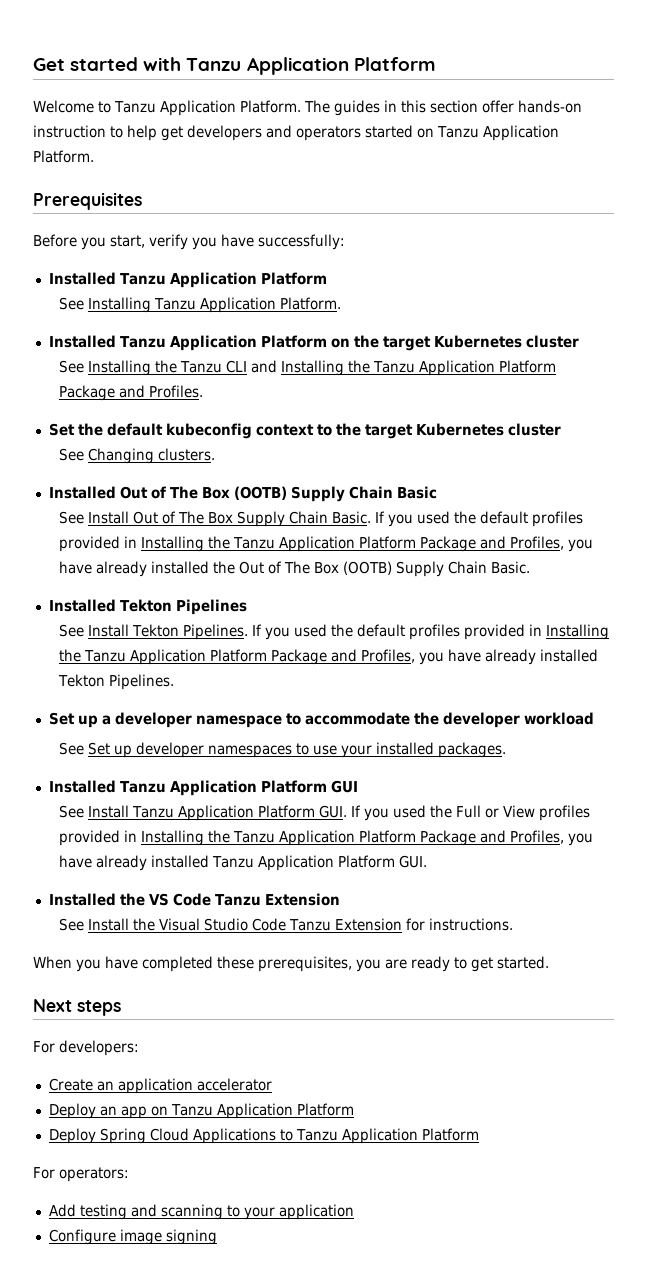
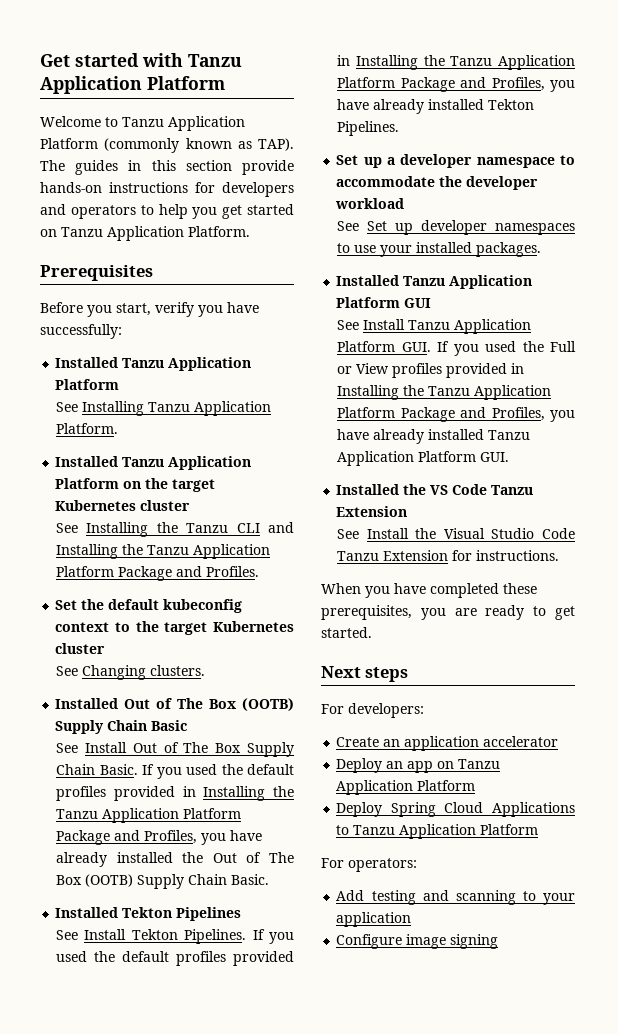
- Welcome to Tanzu Application Platform.
+ Welcome to Tanzu Application Platform (commonly known as TAP).
- The guides in this section offer hands-on instruction to help get developers and operators started on Tanzu Application Platform.
+ The guides in this section provide hands-on instructions for developers and operators to help you get started on Tanzu Application Platform.

